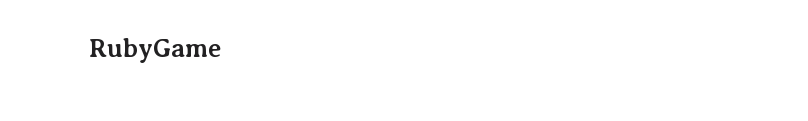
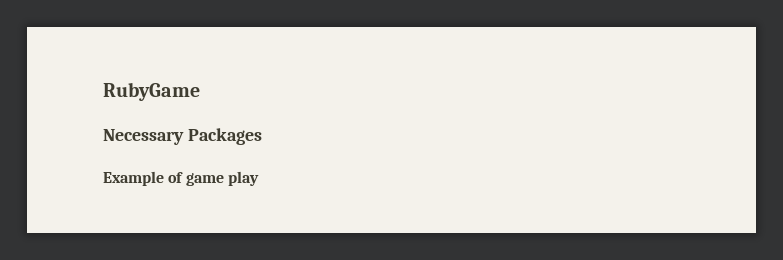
+ Necessary Packages
+ Example of game play

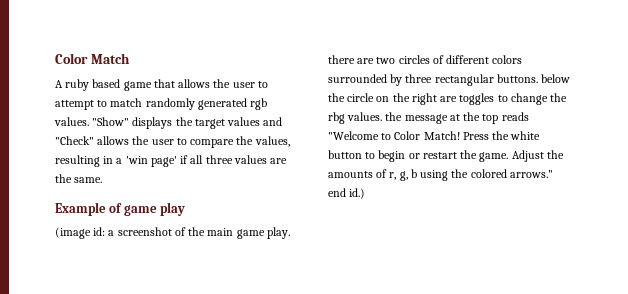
- RubyGame
- Necessary Packages
+ Color Match
+ A ruby based game that allows the user to attempt to match randomly generated rgb values. "Show" displays the target values and "Check" allows the user to compare the values, resulting in a 'win page' if all three values are the same.
  Example of game play
+ (image id: a screenshot of the main game play. there are two circles of different colors surrounded by three rectangular buttons. below the circle on the right are toggles to change the rbg values. the message at the top reads "Welcome to Color Match! Press the white button to begin or restart the game. Adjust the amounts of r, g, b using the colored arrows." end id.)

